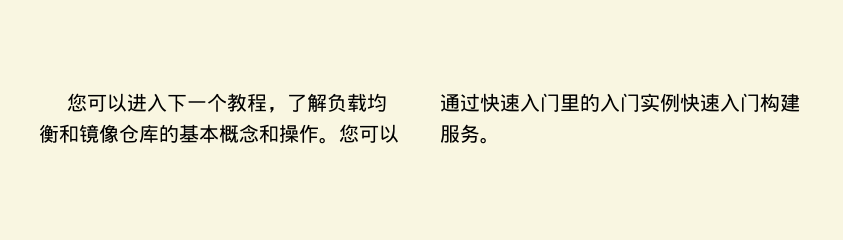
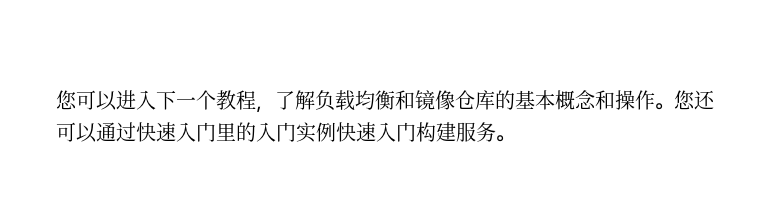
- 您可以通过快速入门里的入门实例快速入门构建服务。
+ 您还可以通过快速入门里的入门实例快速入门构建服务。

